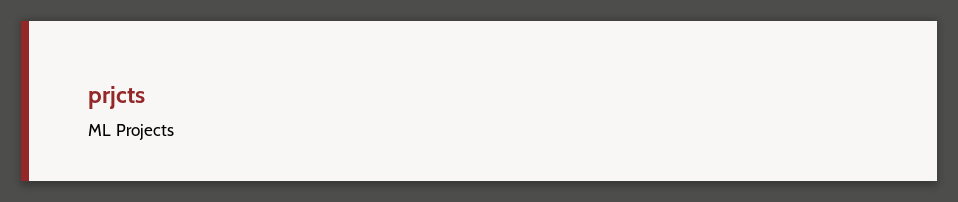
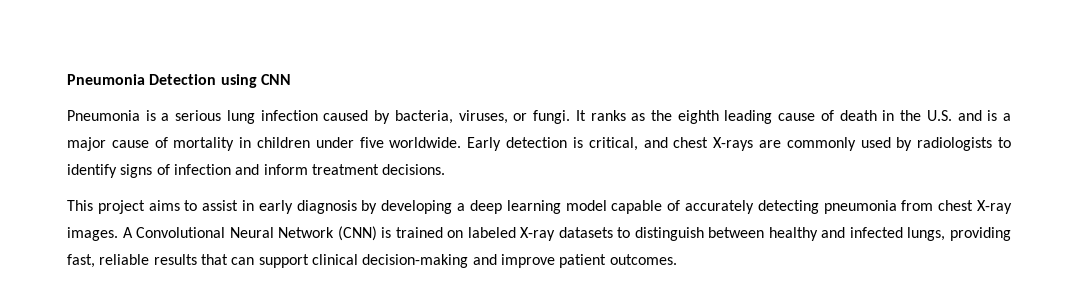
- prjcts
- ML Projects
+ Pneumonia Detection using CNN
+ Pneumonia is a serious lung infection caused by bacteria, viruses, or fungi. It ranks as the eighth leading cause of death in the U.S. and is a major cause of mortality in children under five worldwide. Early detection is critical, and chest X-rays are commonly used by radiologists to identify signs of infection and inform treatment decisions.
+ This project aims to assist in early diagnosis by developing a deep learning model capable of accurately detecting pneumonia from chest X-ray images. A Convolutional Neural Network (CNN) is trained on labeled X-ray datasets to distinguish between healthy and infected lungs, providing fast, reliable results that can support clinical decision-making and improve patient outcomes.

